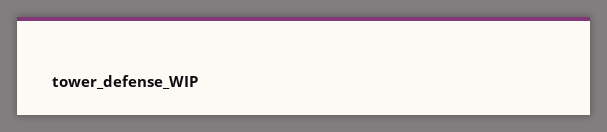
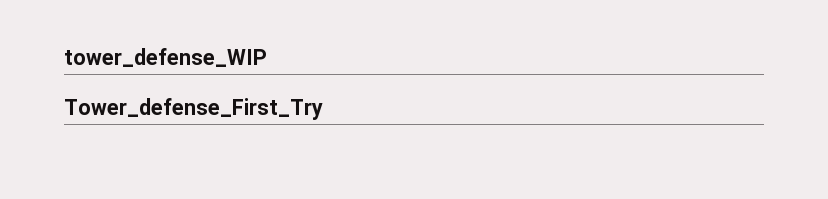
+ Tower_defense_First_Try

